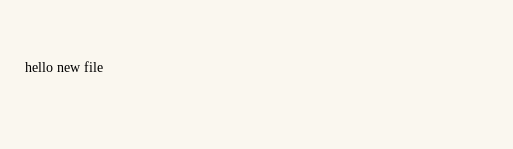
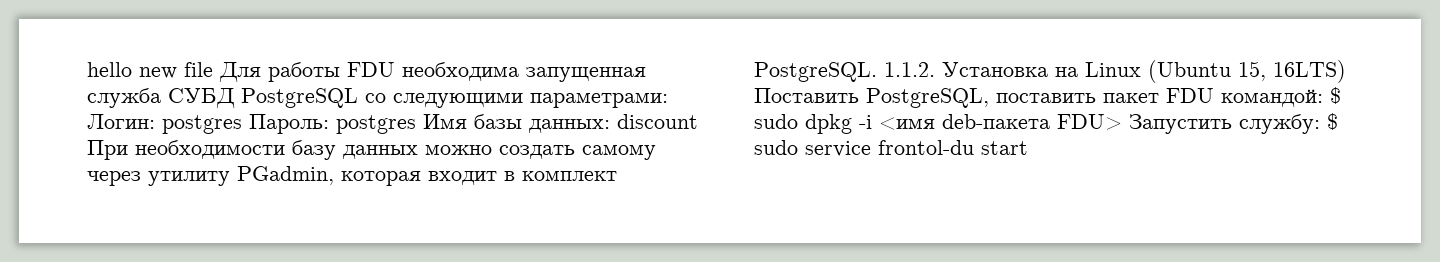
- hello new file
+ hello new file Для работы FDU необходима запущенная служба СУБД PostgreSQL со следующими параметрами: Логин: postgres Пароль: postgres Имя базы данных: discount При необходимости базу данных можно создать самому через утилиту PGadmin, которая входит в комплект PostgreSQL. 1.1.2. Установка на Linux (Ubuntu 15, 16LTS) Поставить PostgreSQL, поставить пакет FDU командой: $ sudo dpkg -i <имя deb-пакета FDU> Запустить службу: $ sudo service frontol-du start

